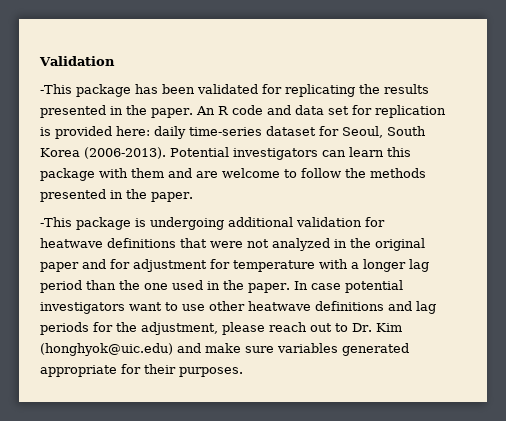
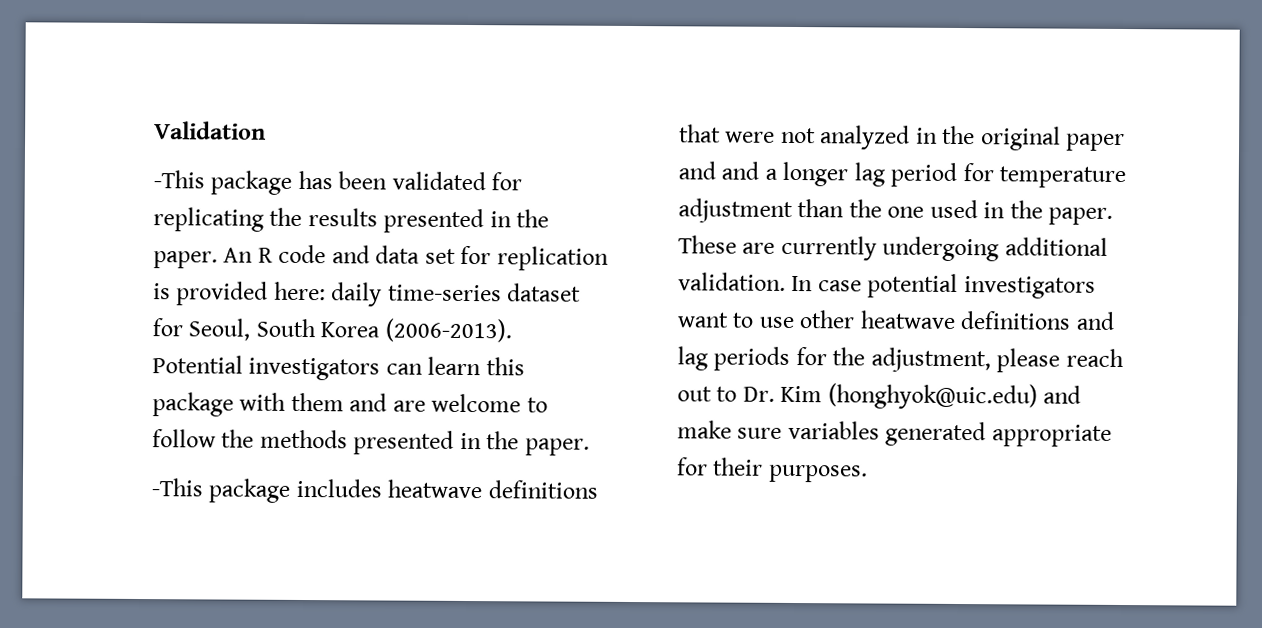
- -This package is undergoing additional validation for heatwave definitions that were not analyzed in the original paper and for adjustment for temperature with a longer lag period than the one used in the paper.
+ -This package includes heatwave definitions that were not analyzed in the original paper and and a longer lag period for temperature adjustment than the one used in the paper.
+ These are currently undergoing additional validation.

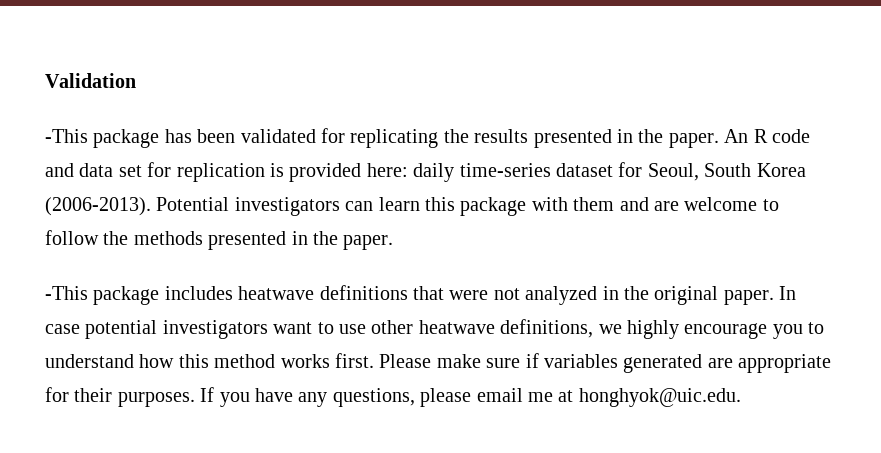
- -This package includes heatwave definitions that were not analyzed in the original paper and and a longer lag period for temperature adjustment than the one used in the paper. These are currently undergoing additional validation.
+ -This package includes heatwave definitions that were not analyzed in the original paper.
- In case potential investigators want to use other heatwave definitions and lag periods for the adjustment, please reach out to Dr. Kim (honghyok@uic.edu) and make sure variables generated appropriate for their purposes.
+ In case potential investigators want to use other heatwave definitions, we highly encourage you to understand how this method works first. Please make sure if variables generated are appropriate for their purposes.
+ If you have any questions, please email me at honghyok@uic.edu.

